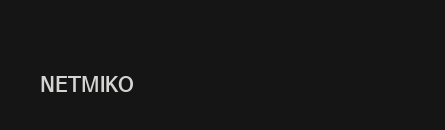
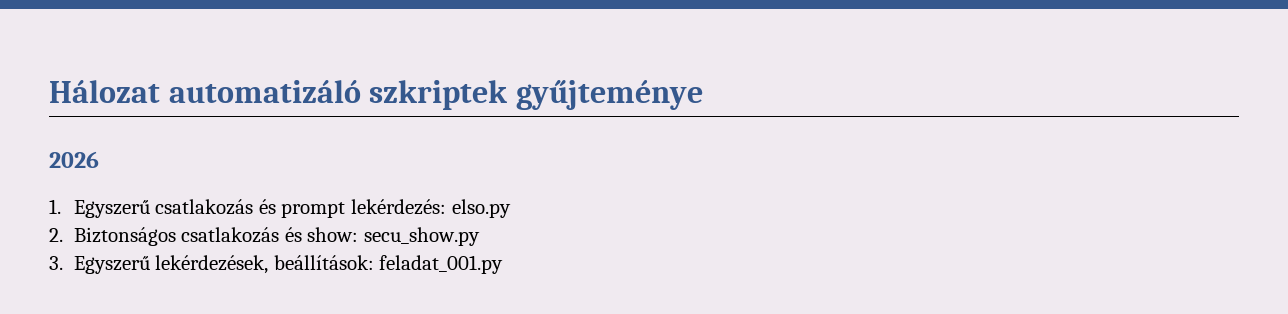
- NETMIKO
+ Hálozat automatizáló szkriptek gyűjteménye
+ 2026
+ 1. Egyszerű csatlakozás és prompt lekérdezés: elso.py
+ 2. Biztonságos csatlakozás és show: secu_show.py
+ 3. Egyszerű lekérdezések, beállítások: feladat_001.py

